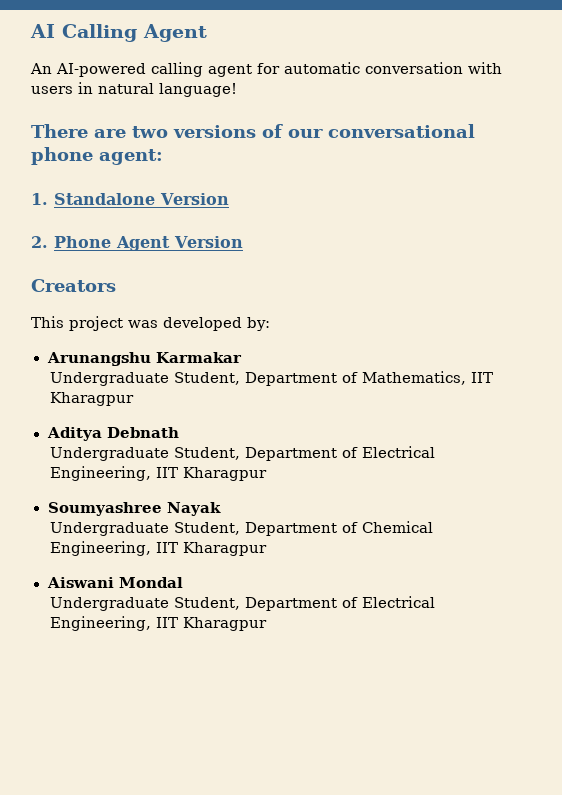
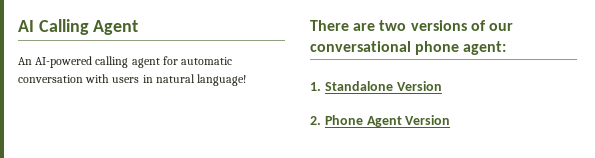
- Creators
- This project was developed by:
- Arunangshu Karmakar
- Undergraduate Student, Department of Mathematics, IIT Kharagpur
- Aditya Debnath
- Undergraduate Student, Department of Electrical Engineering, IIT Kharagpur
- Soumyashree Nayak
- Undergraduate Student, Department of Chemical Engineering, IIT Kharagpur
- Aiswani Mondal
- Undergraduate Student, Department of Electrical Engineering, IIT Kharagpur

